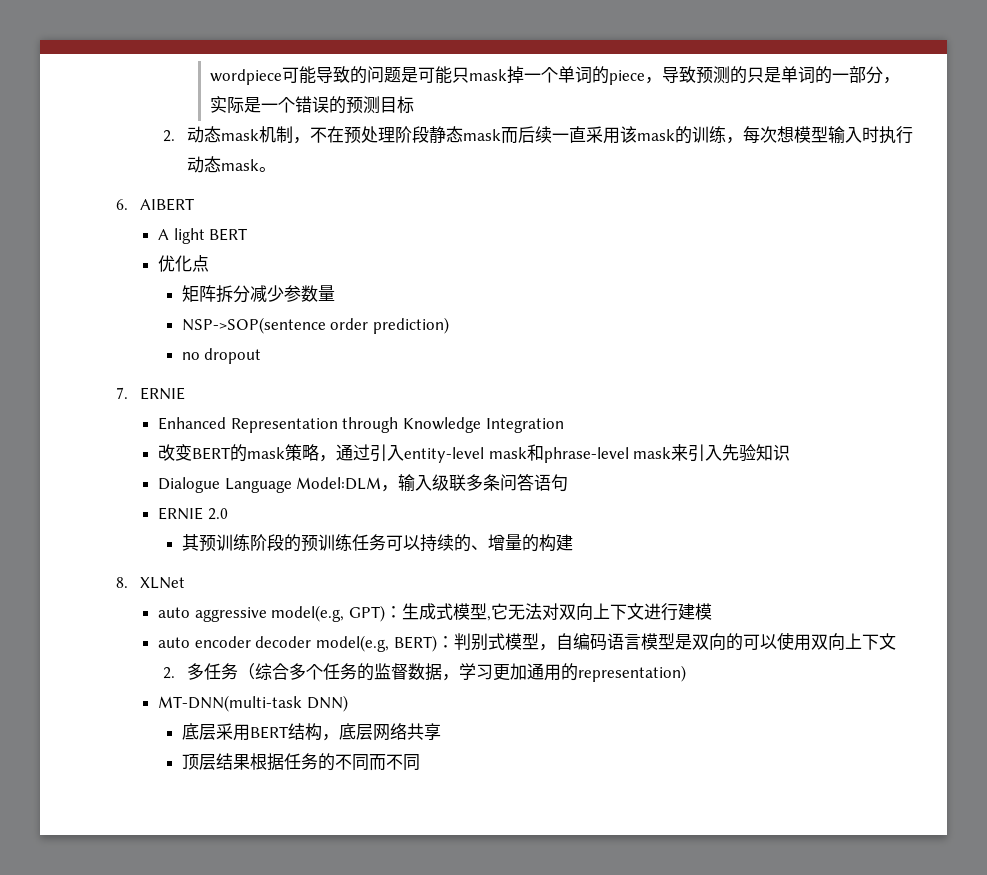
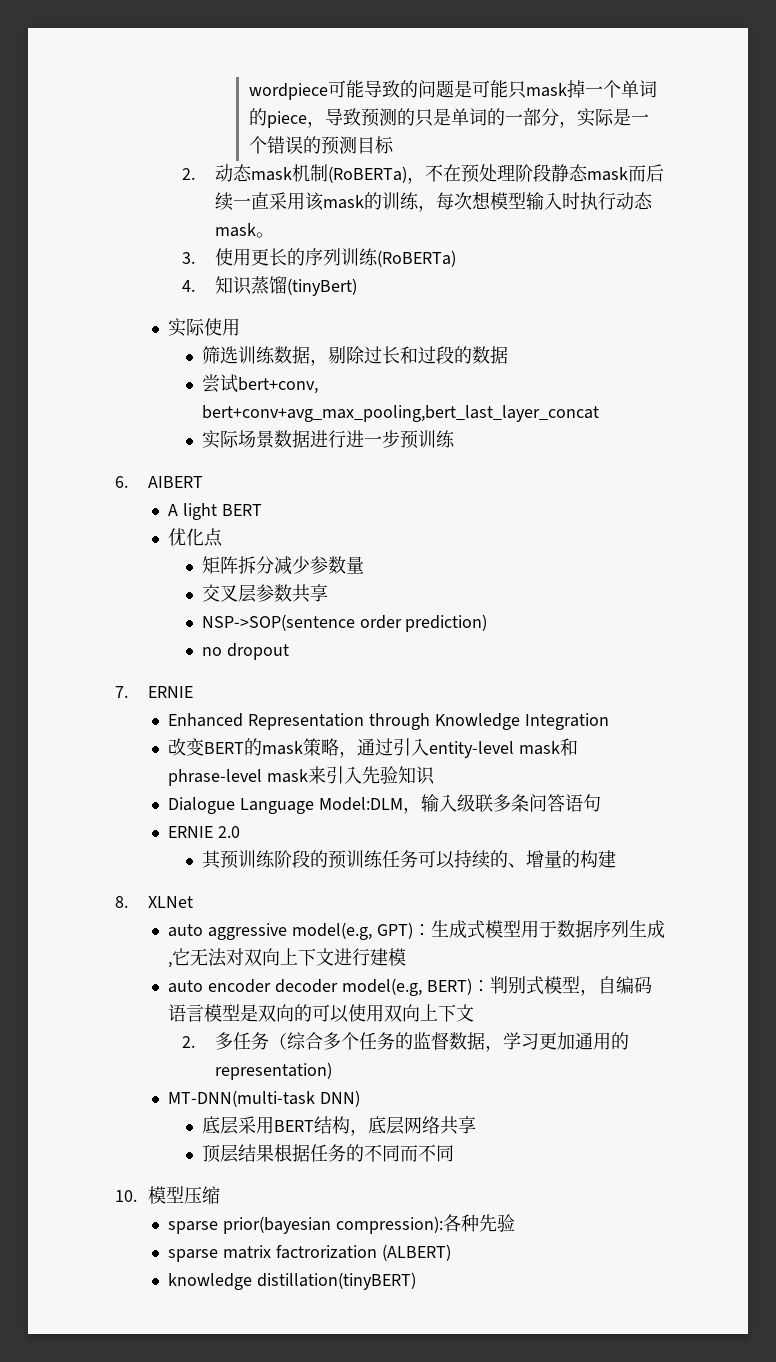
- 2.动态mask机制，不在预处理阶段静态mask而后续一直采用该mask的训练，每次想模型输入时执行动态mask。
+ 2.动态mask机制(RoBERTa)，不在预处理阶段静态mask而后续一直采用该mask的训练，每次想模型输入时执行动态mask。
+ 3.使用更长的序列训练(RoBERTa)
+ 4.知识蒸馏(tinyBert)
+ 实际使用
+ 筛选训练数据，剔除过长和过段的数据
+ 尝试bert+conv, bert+conv+avg_max_pooling,bert_last_layer_concat
+ 实际场景数据进行进一步预训练
+ 交叉层参数共享
- auto aggressive model(e.g, GPT)：生成式模型,它无法对双向上下文进行建模
+ auto aggressive model(e.g, GPT)：生成式模型用于数据序列生成,它无法对双向上下文进行建模
+ 10.模型压缩
+ sparse prior(bayesian compression):各种先验
+ sparse matrix factrorization (ALBERT)
+ knowledge distillation(tinyBERT)

